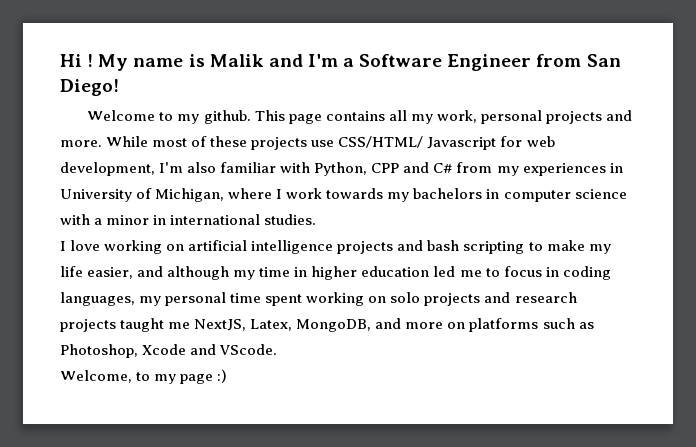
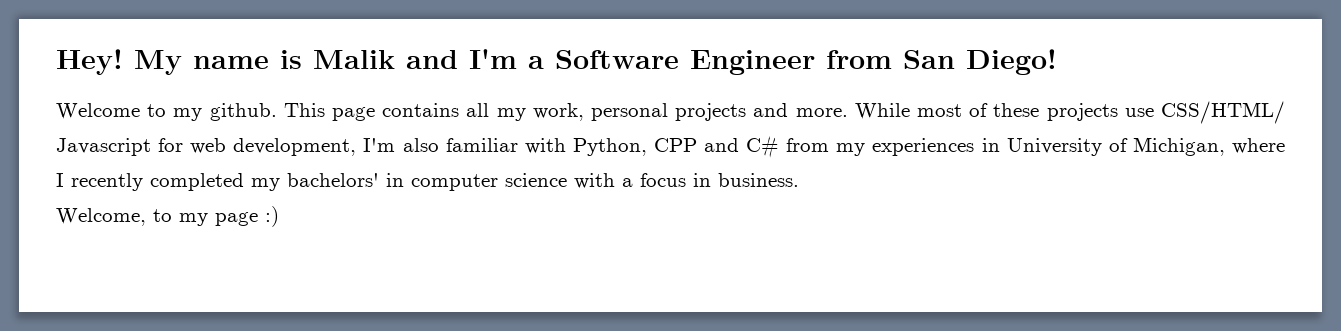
- Hi !
+ Hey!
- While most of these projects use CSS/HTML/ Javascript for web development, I'm also familiar with Python, CPP and C# from my experiences in University of Michigan, where I work towards my bachelors in computer science with a minor in international studies.
- I love working on artificial intelligence projects and bash scripting to make my life easier, and although my time in higher education led me to focus in coding languages, my personal time spent working on solo projects and research projects taught me NextJS, Latex, MongoDB, and more on platforms such as Photoshop, Xcode and VScode.
+ While most of these projects use CSS/HTML/ Javascript for web development, I'm also familiar with Python, CPP and C# from my experiences in University of Michigan, where I recently completed my bachelors' in computer science with a focus in business.

